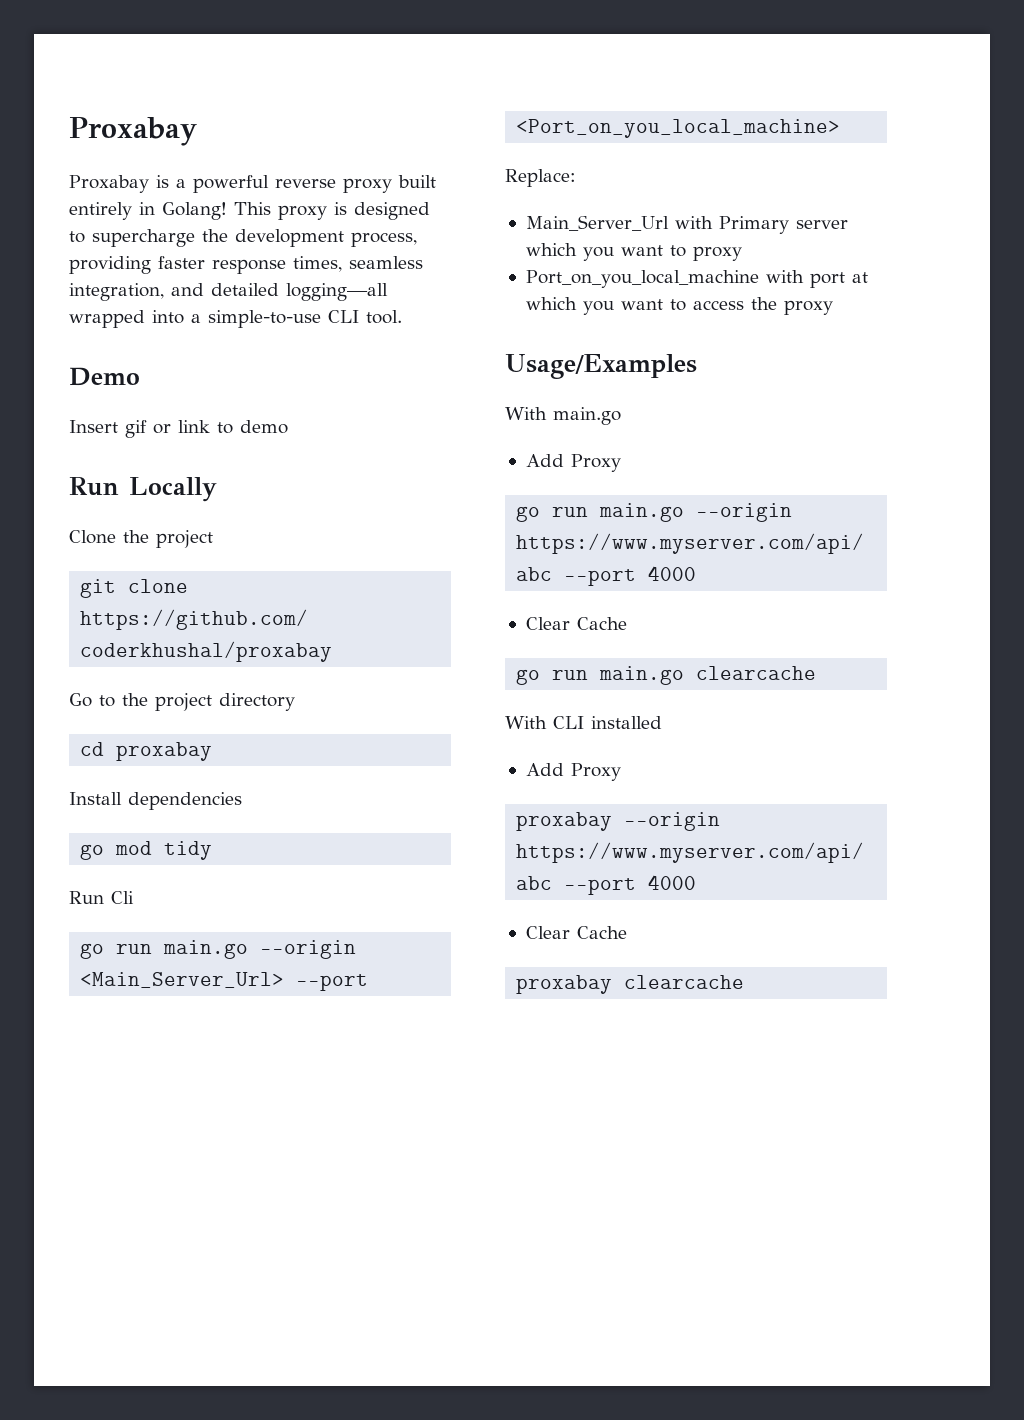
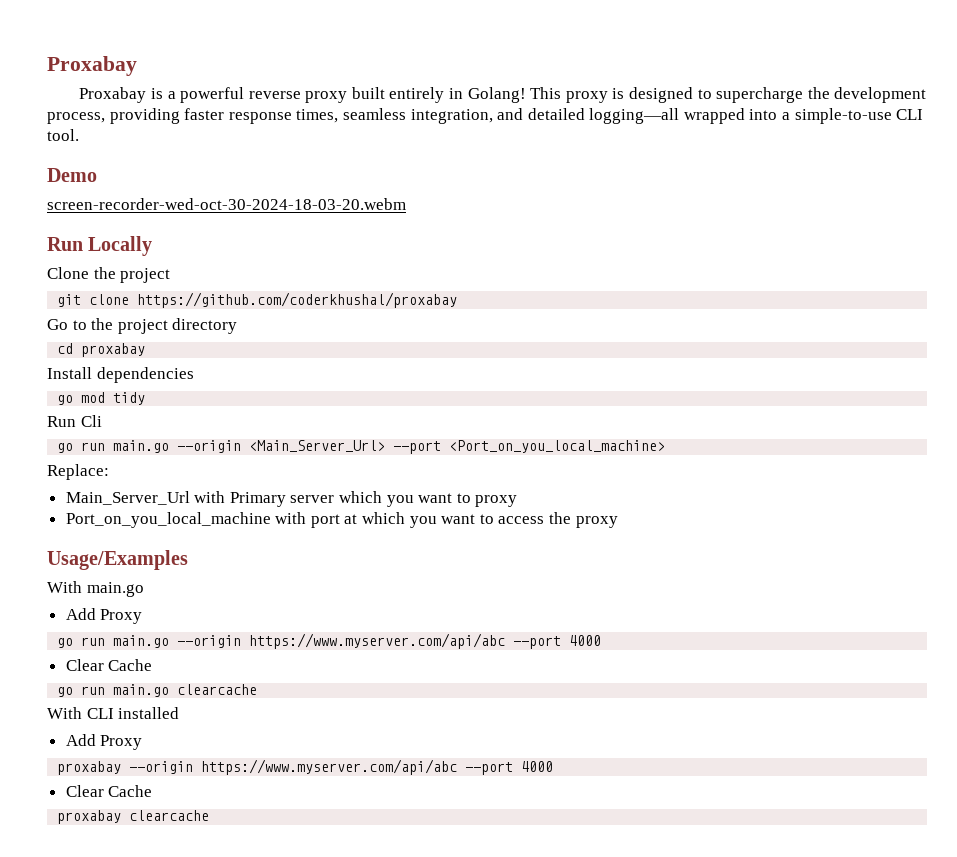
- Insert gif or link to demo
+ screen-recorder-wed-oct-30-2024-18-03-20.webm

